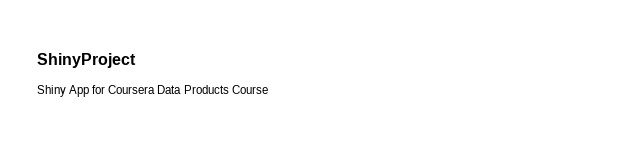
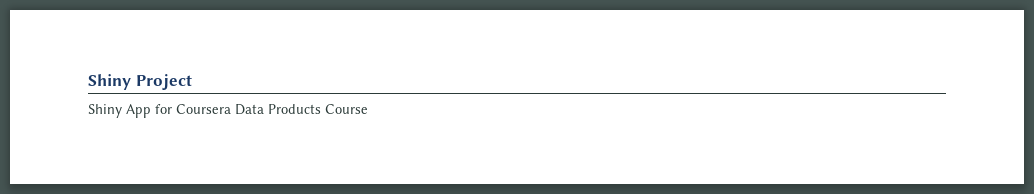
- ShinyProject
+ Shiny Project

